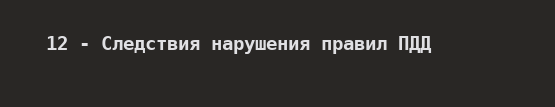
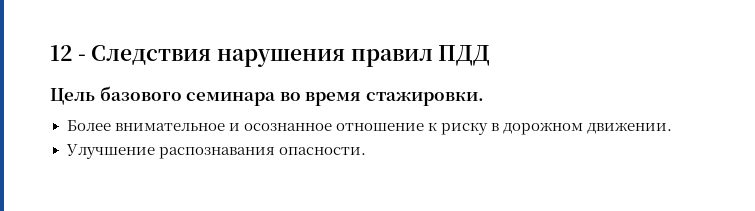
+ Цель базового семинара во время стажировки.
+ Более внимательное и осознанное отношение к риску в дорожном движении.
+ Улучшение распознавания опасности.

